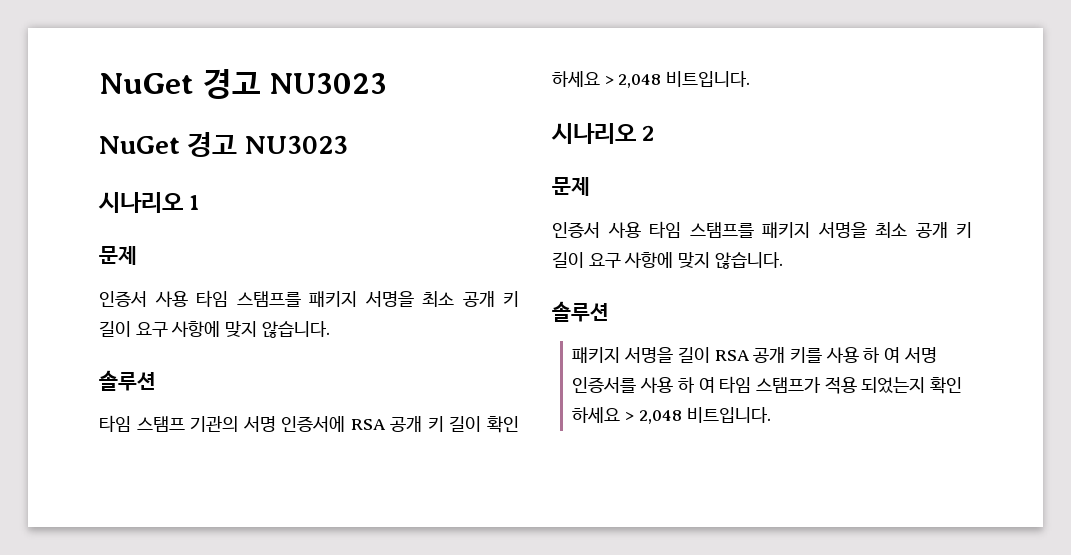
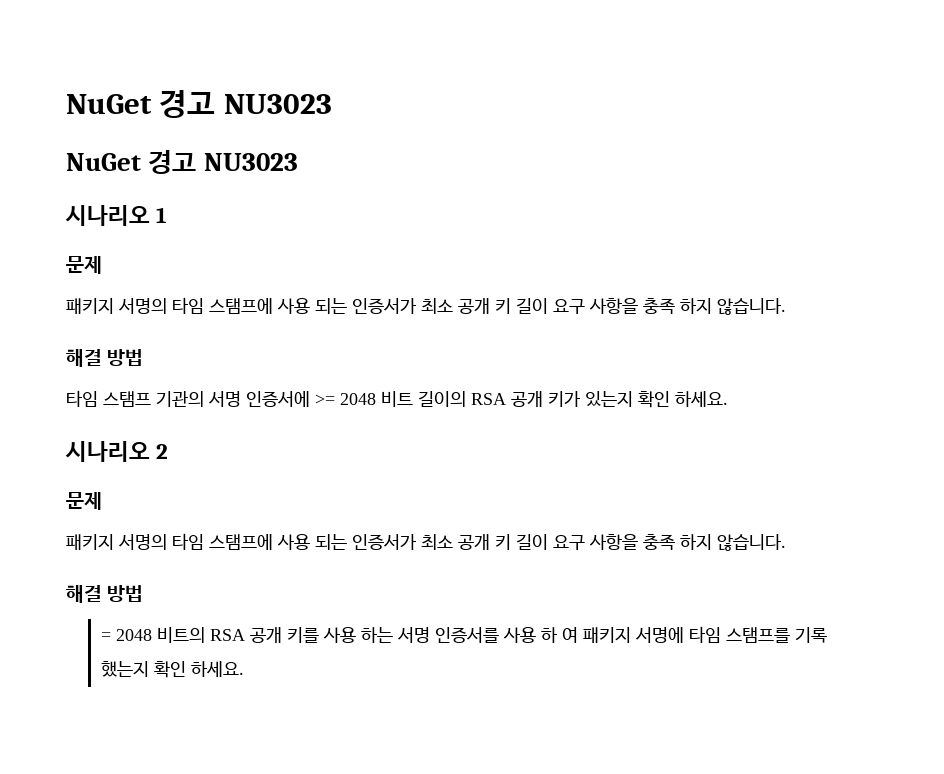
  시나리오 1
  문제
- 인증서 사용 타임 스탬프를 패키지 서명을 최소 공개 키 길이 요구 사항에 맞지 않습니다.
- 솔루션
+ 패키지 서명의 타임 스탬프에 사용 되는 인증서가 최소 공개 키 길이 요구 사항을 충족 하지 않습니다.
+ 해결 방법
- 타임 스탬프 기관의 서명 인증서에 RSA 공개 키 길이 확인 하세요 > 2,048 비트입니다.
+ 타임 스탬프 기관의 서명 인증서에 >= 2048 비트 길이의 RSA 공개 키가 있는지 확인 하세요.
  시나리오 2
  문제
- 인증서 사용 타임 스탬프를 패키지 서명을 최소 공개 키 길이 요구 사항에 맞지 않습니다.
- 솔루션
- 패키지 서명을 길이 RSA 공개 키를 사용 하 여 서명 인증서를 사용 하 여 타임 스탬프가 적용 되었는지 확인 하세요 > 2,048 비트입니다.
+ 패키지 서명의 타임 스탬프에 사용 되는 인증서가 최소 공개 키 길이 요구 사항을 충족 하지 않습니다.
+ 해결 방법
+ = 2048 비트의 RSA 공개 키를 사용 하는 서명 인증서를 사용 하 여 패키지 서명에 타임 스탬프를 기록 했는지 확인 하세요.

